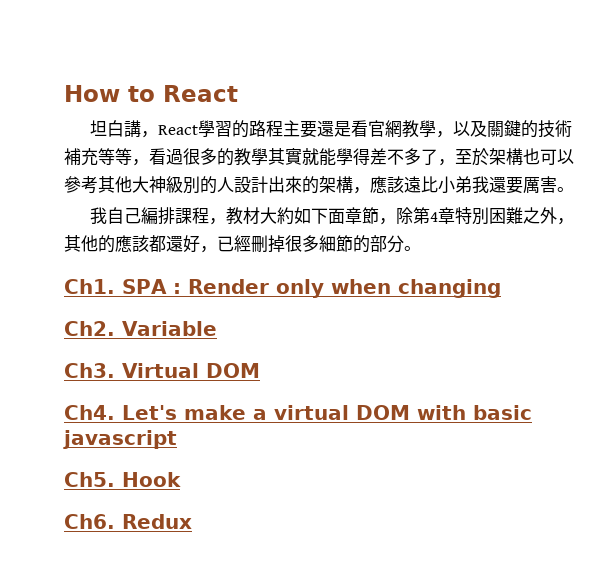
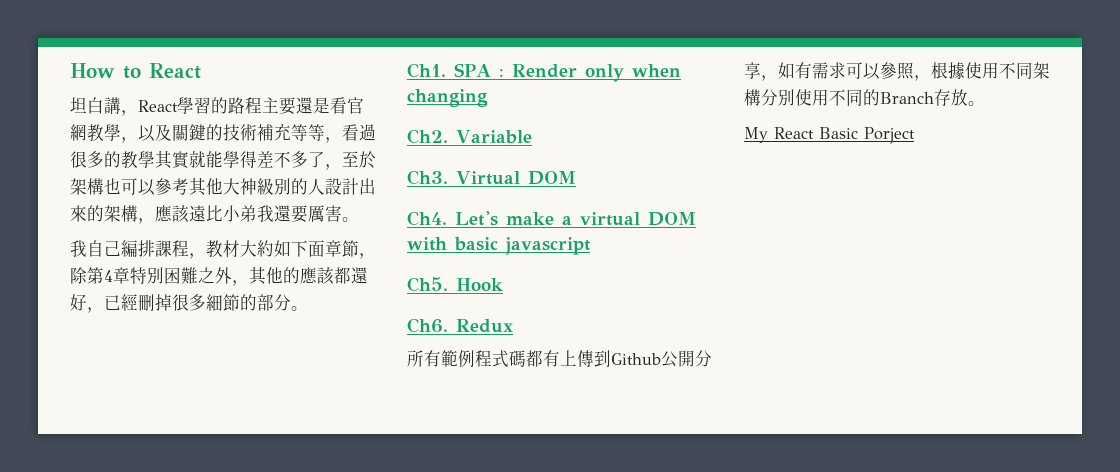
+ 所有範例程式碼都有上傳到Github公開分享，如有需求可以參照，根據使用不同架構分別使用不同的Branch存放。
+ My React Basic Porject

